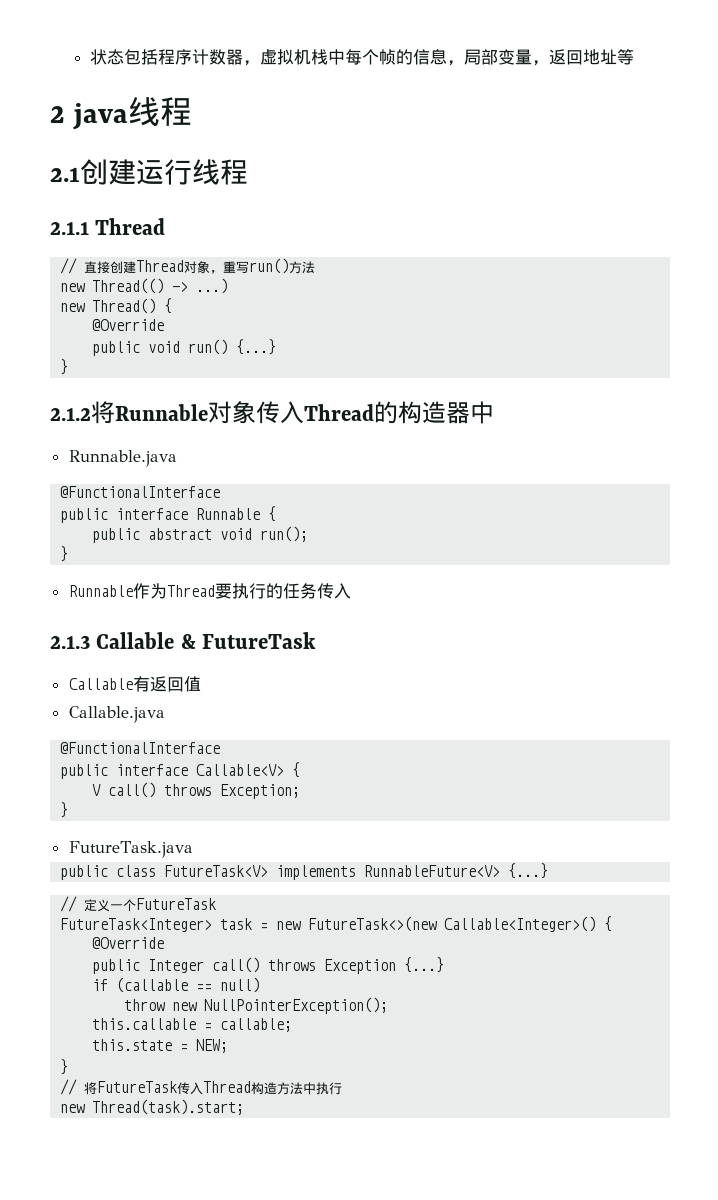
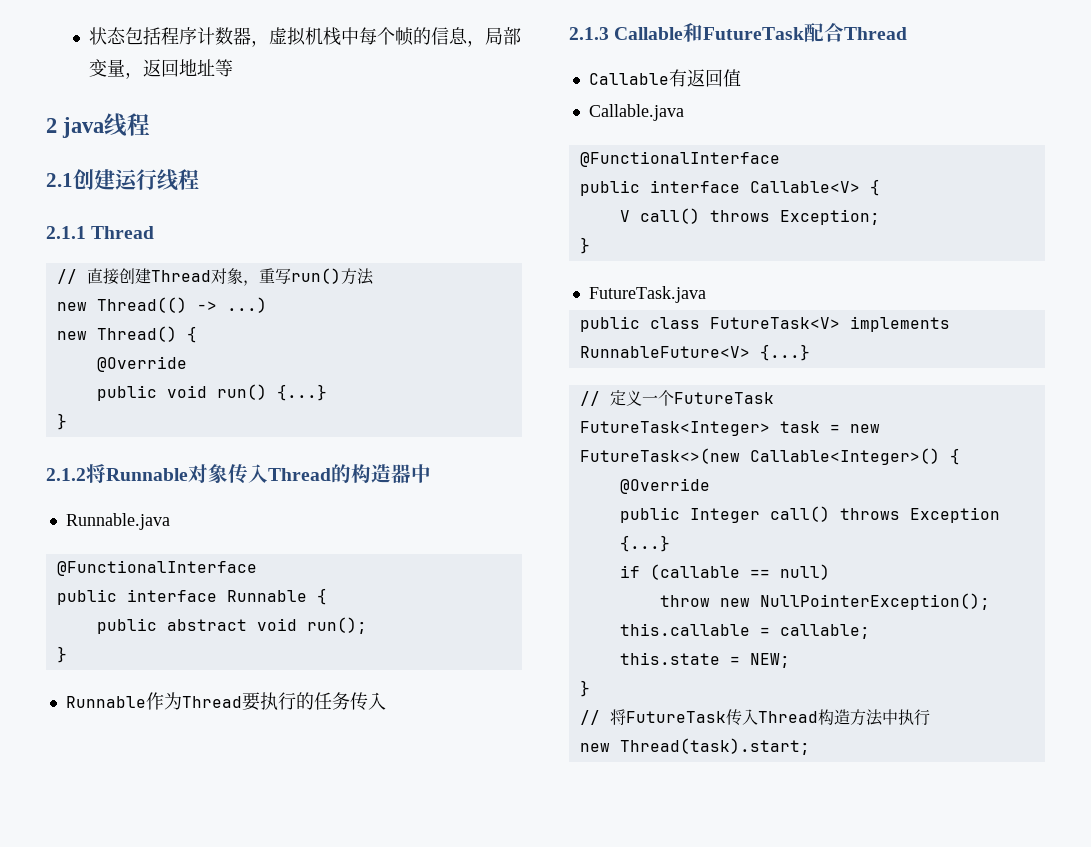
- 2.1.3 Callable & FutureTask
+ 2.1.3 Callable和FutureTask配合Thread

